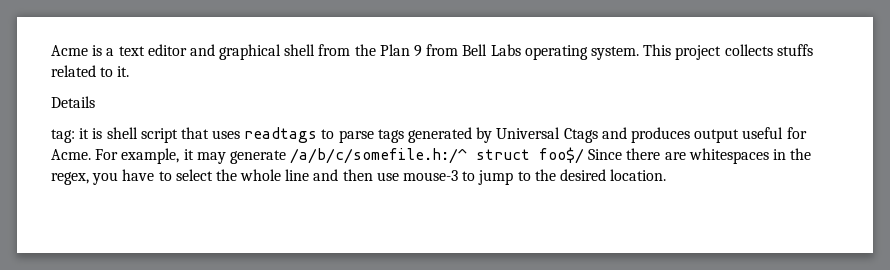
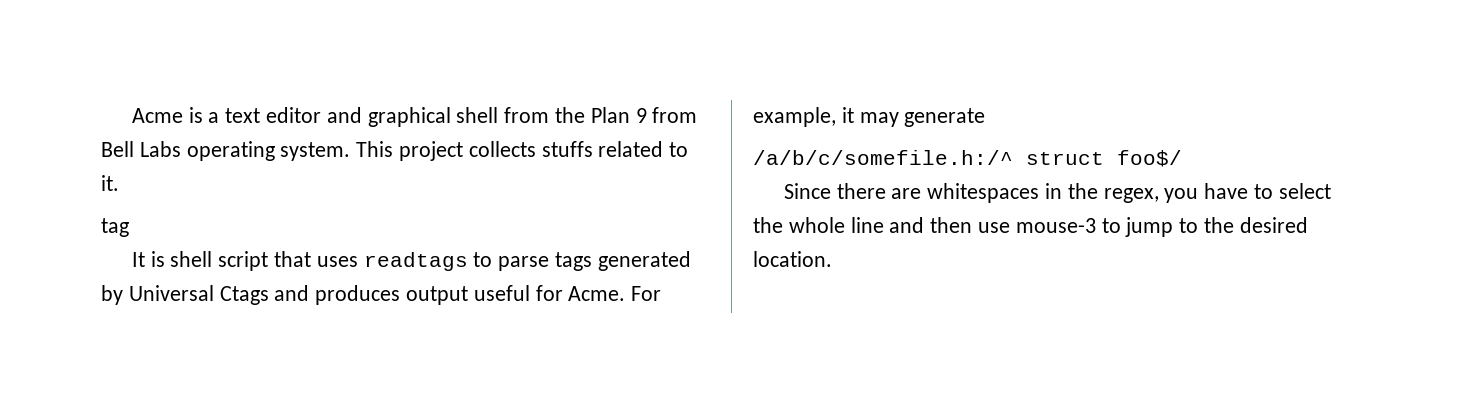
- Details
- tag: it is shell script that uses readtags to parse tags generated by Universal Ctags and produces output useful for Acme.
+ tag
+ It is shell script that uses readtags to parse tags generated by Universal Ctags and produces output useful for Acme.
- For example, it may generate /a/b/c/somefile.h:/^ struct foo$/ Since there are whitespaces in the regex, you have to select the whole line and then use mouse-3 to jump to the desired location.
+ For example, it may generate
+ /a/b/c/somefile.h:/^ struct foo$/
+ Since there are whitespaces in the regex, you have to select the whole line and then use mouse-3 to jump to the desired location.

